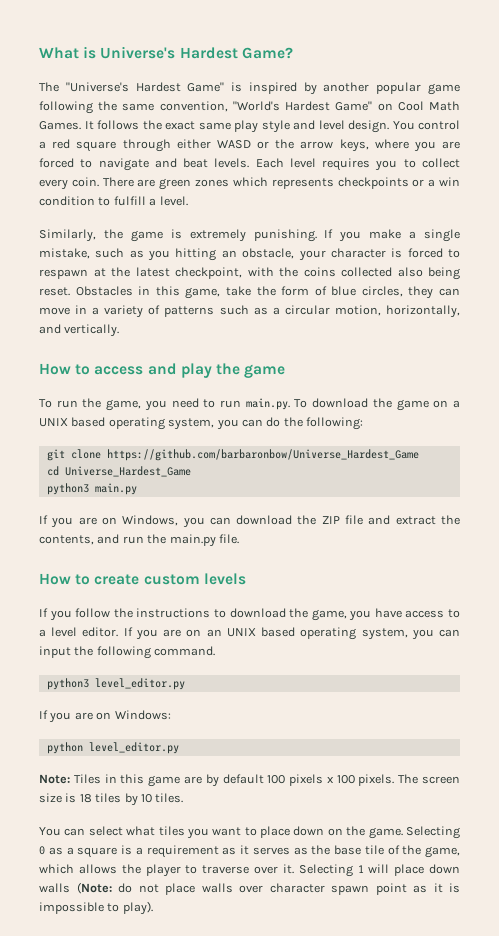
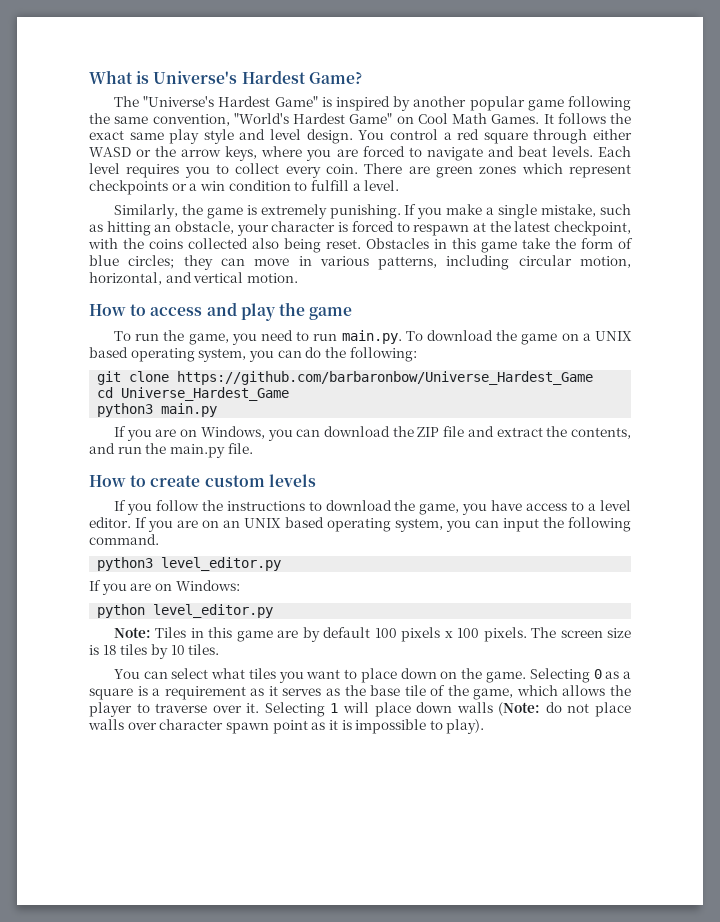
- There are green zones which represents checkpoints or a win condition to fulfill a level.
+ There are green zones which represent checkpoints or a win condition to fulfill a level.
- If you make a single mistake, such as you hitting an obstacle, your character is forced to respawn at the latest checkpoint, with the coins collected also being reset.
+ If you make a single mistake, such as hitting an obstacle, your character is forced to respawn at the latest checkpoint, with the coins collected also being reset.
- Obstacles in this game, take the form of blue circles, they can move in a variety of patterns such as a circular motion, horizontally, and vertically.
+ Obstacles in this game take the form of blue circles; they can move in various patterns, including circular motion, horizontal, and vertical motion.

